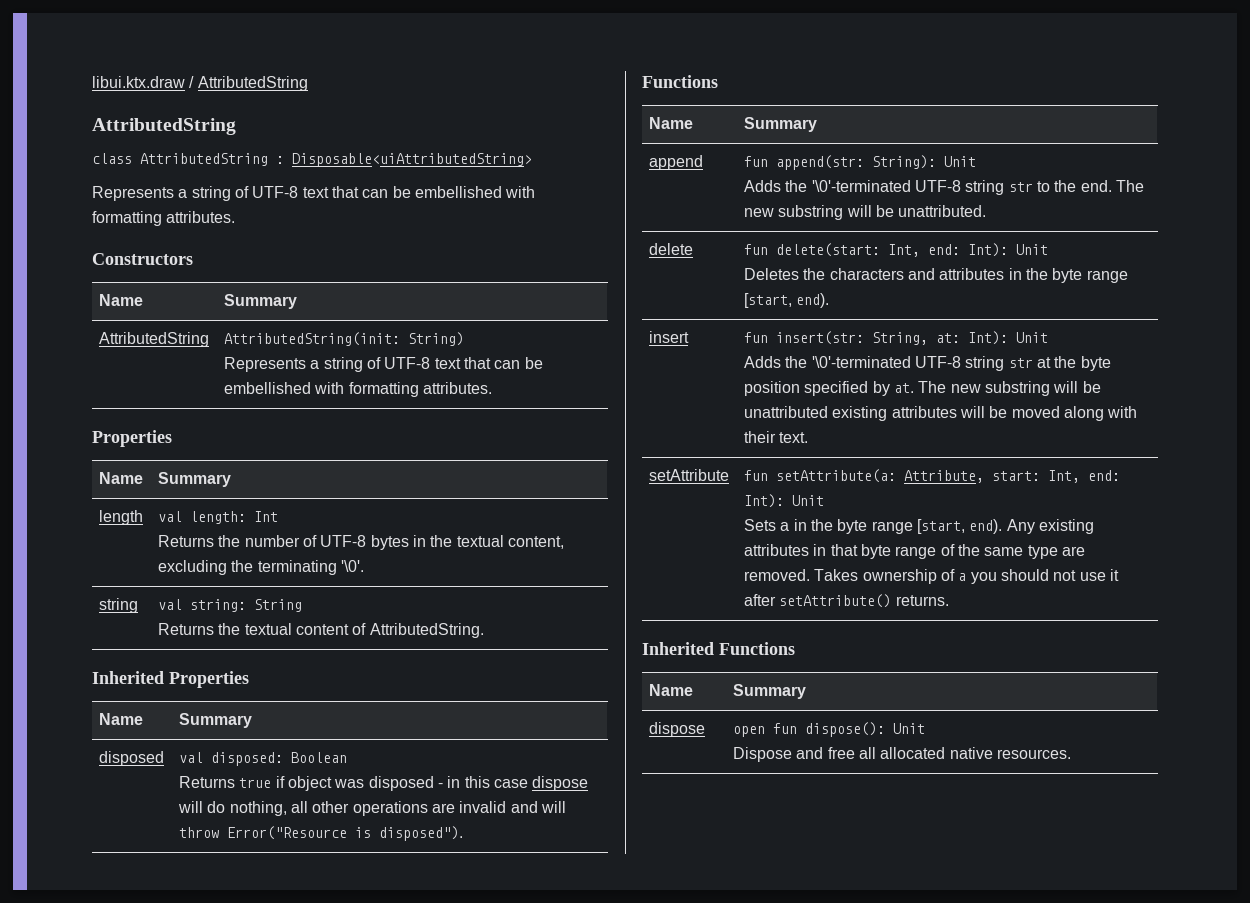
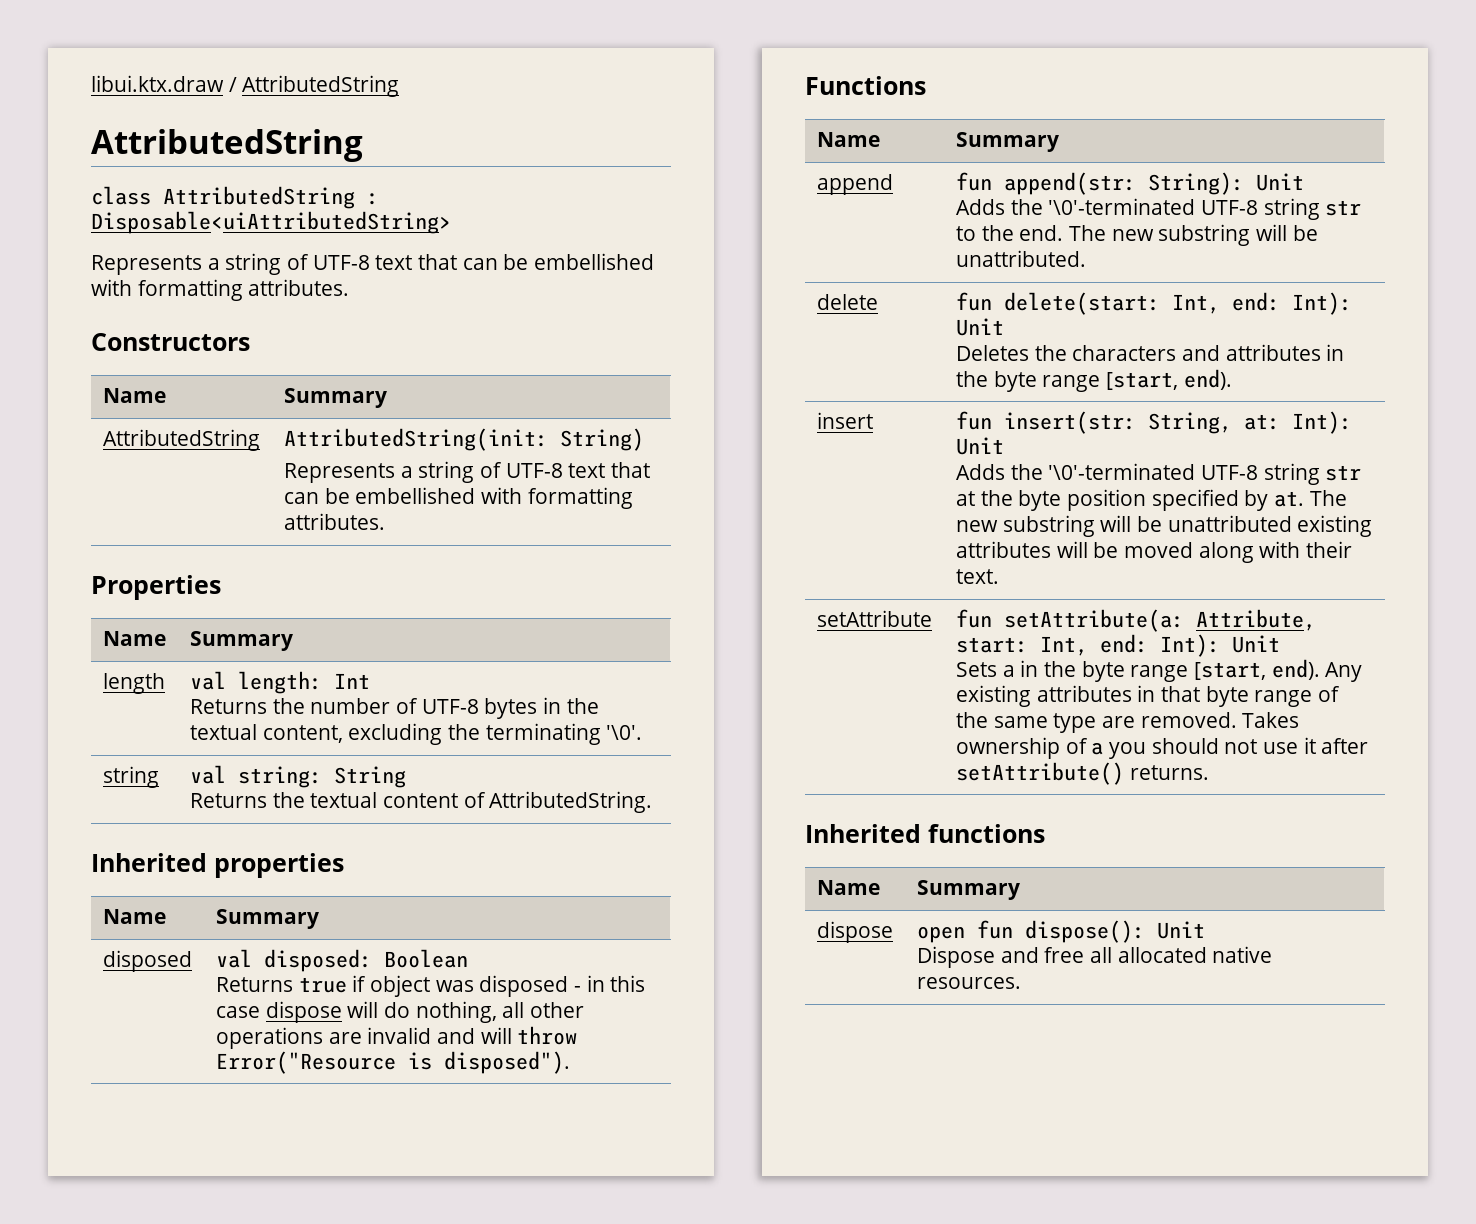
- Inherited Properties
+ Inherited properties
- Inherited Functions
+ Inherited functions

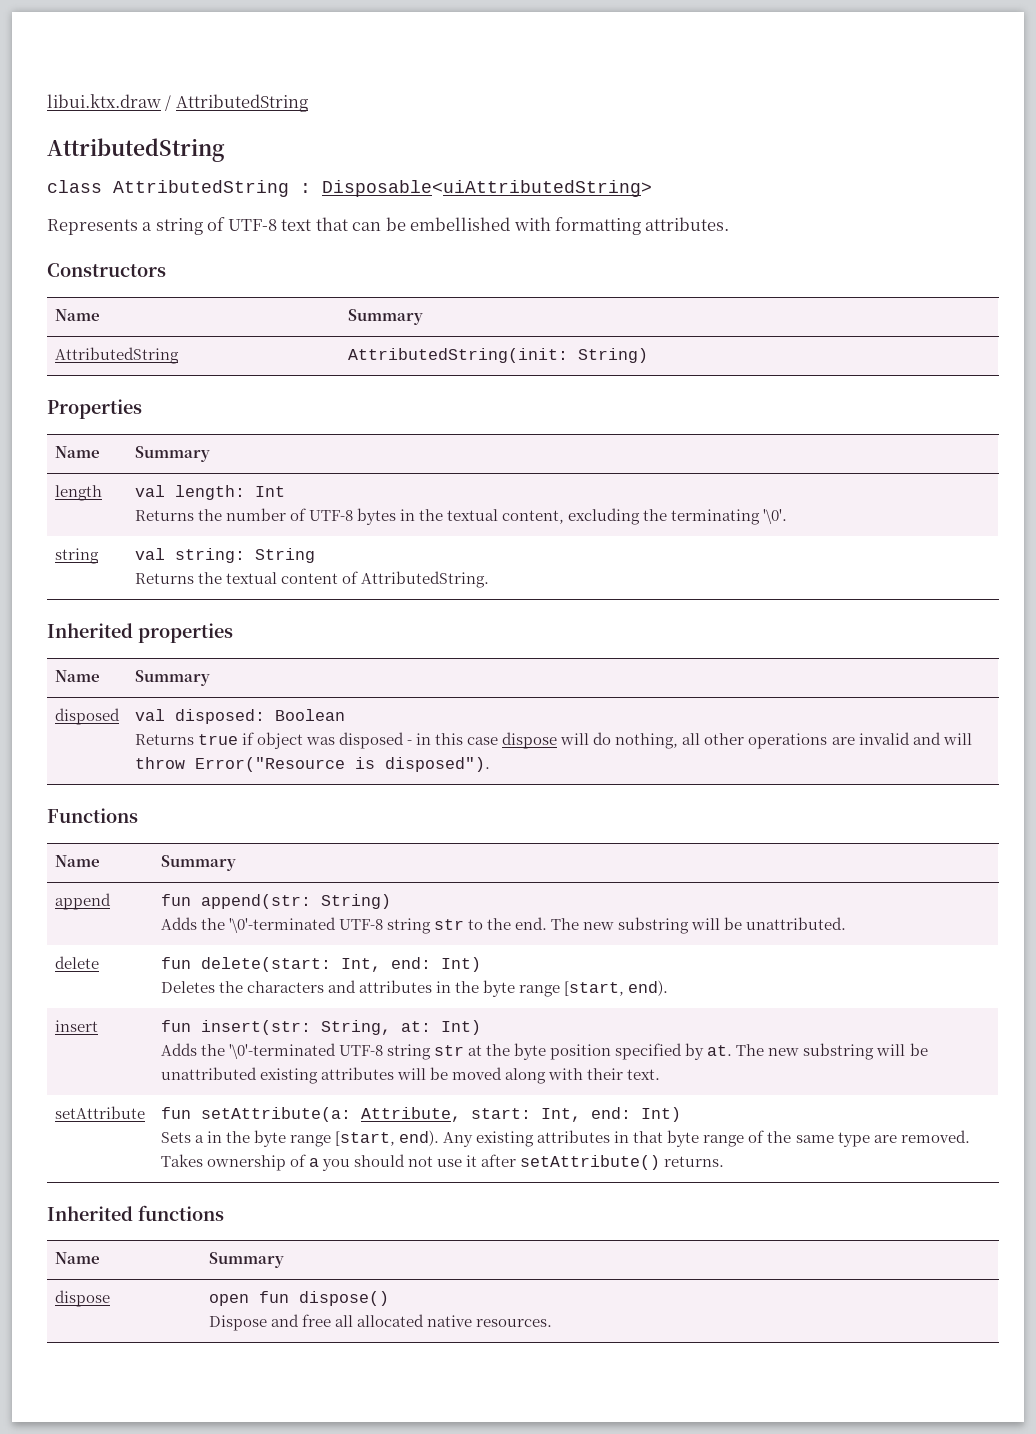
  AttributedString | AttributedString(init: String)
- Represents a string of UTF-8 text that can be embellished with formatting attributes.
- append | fun append(str: String): Unit
+ append | fun append(str: String)
- delete | fun delete(start: Int, end: Int): Unit
+ delete | fun delete(start: Int, end: Int)
- insert | fun insert(str: String, at: Int): Unit
+ insert | fun insert(str: String, at: Int)
- fun setAttribute(a: Attribute, start: Int, end: Int): Unit
+ fun setAttribute(a: Attribute, start: Int, end: Int)
- dispose | open fun dispose(): Unit
+ dispose | open fun dispose()

